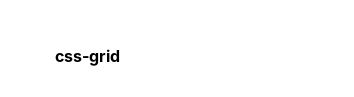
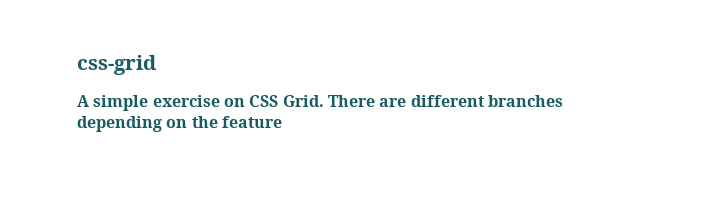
+ A simple exercise on CSS Grid. There are different branches depending on the feature

